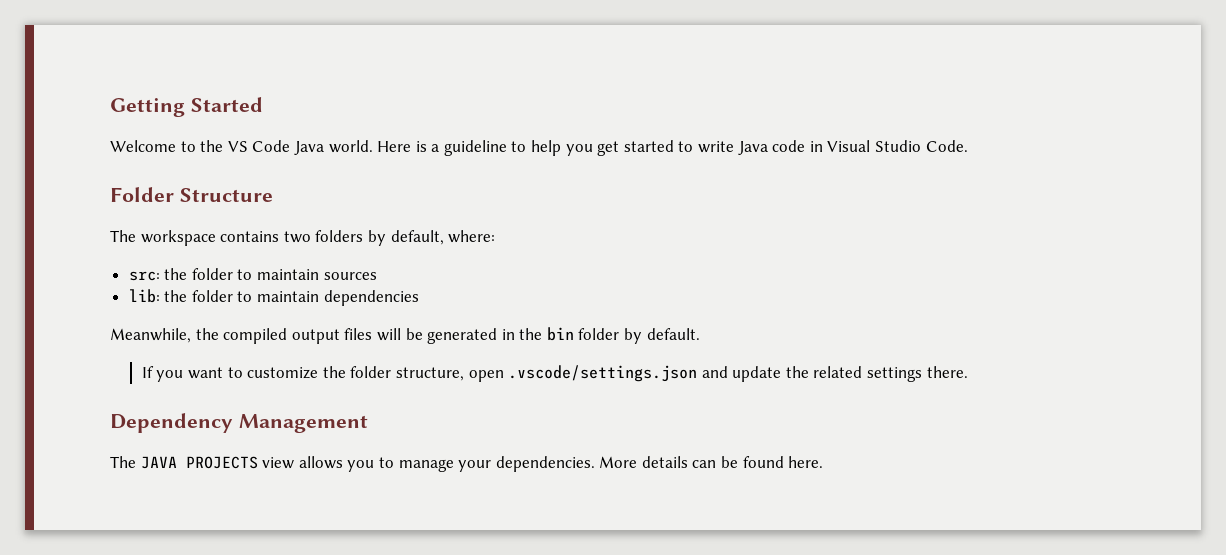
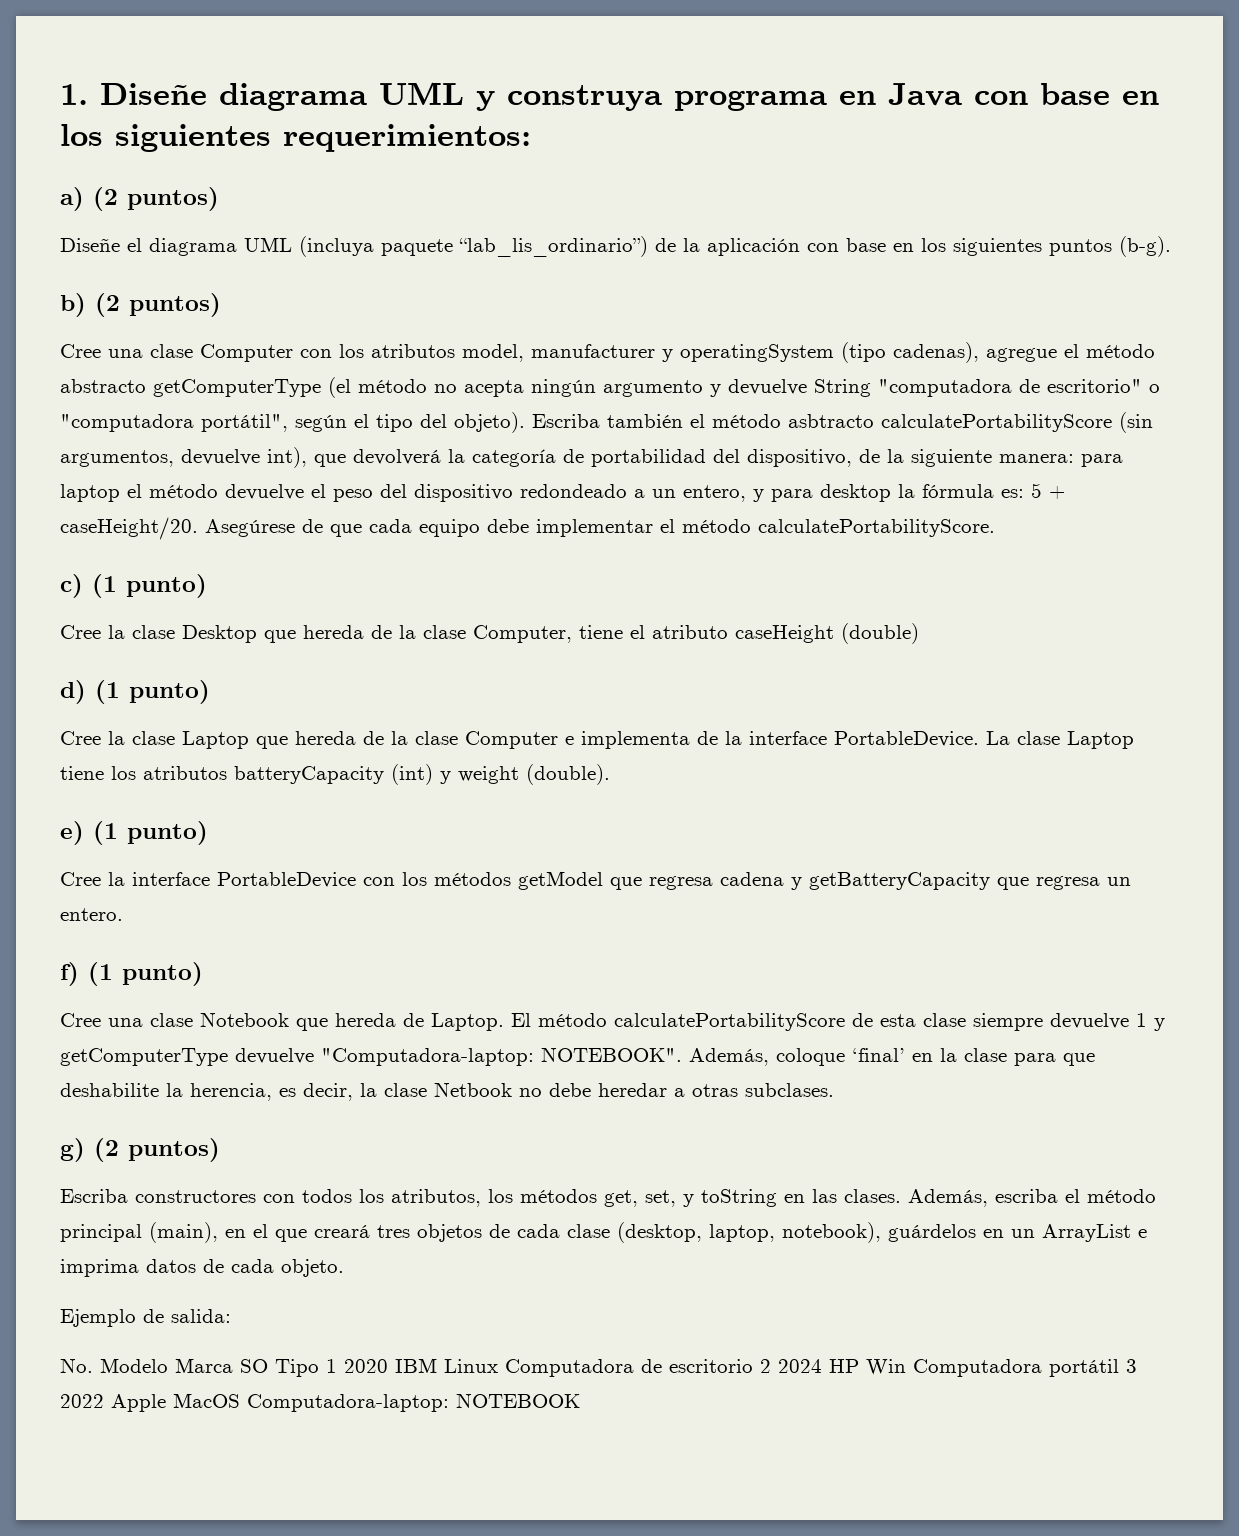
- Getting Started
- Welcome to the VS Code Java world. Here is a guideline to help you get started to write Java code in Visual Studio Code.
- Folder Structure
- The workspace contains two folders by default, where:
- src: the folder to maintain sources
- lib: the folder to maintain dependencies
- Meanwhile, the compiled output files will be generated in the bin folder by default.
- If you want to customize the folder structure, open .vscode/settings.json and update the related settings there.
- Dependency Management
- The JAVA PROJECTS view allows you to manage your dependencies. More details can be found here.
+ 1. Diseñe diagrama UML y construya programa en Java con base en los siguientes requerimientos:
+ a) (2 puntos)
+ Diseñe el diagrama UML (incluya paquete “lab_lis_ordinario”) de la aplicación con base en los siguientes puntos (b-g).
+ b) (2 puntos)
+ Cree una clase Computer con los atributos model, manufacturer y operatingSystem (tipo cadenas), agregue el método abstracto getComputerType (el método no acepta ningún argumento y devuelve String "computadora de escritorio" o "computadora portátil", según el tipo del objeto). Escriba también el método asbtracto calculatePortabilityScore (sin argumentos, devuelve int), que devolverá la categoría de portabilidad del dispositivo, de la siguiente manera: para laptop el método devuelve el peso del dispositivo redondeado a un entero, y para desktop la fórmula es: 5 + caseHeight/20. Asegúrese de que cada equipo debe implementar el método calculatePortabilityScore.
+ c) (1 punto)
+ Cree la clase Desktop que hereda de la clase Computer, tiene el atributo caseHeight (double)
+ d) (1 punto)
+ Cree la clase Laptop que hereda de la clase Computer e implementa de la interface PortableDevice. La clase Laptop tiene los atributos batteryCapacity (int) y weight (double).
+ e) (1 punto)
+ Cree la interface PortableDevice con los métodos getModel que regresa cadena y getBatteryCapacity que regresa un entero.
+ f) (1 punto)
+ Cree una clase Notebook que hereda de Laptop. El método calculatePortabilityScore de esta clase siempre devuelve 1 y getComputerType devuelve "Computadora-laptop: NOTEBOOK". Además, coloque ‘final’ en la clase para que deshabilite la herencia, es decir, la clase Netbook no debe heredar a otras subclases.
+ g) (2 puntos)
+ Escriba constructores con todos los atributos, los métodos get, set, y toString en las clases. Además, escriba el método principal (main), en el que creará tres objetos de cada clase (desktop, laptop, notebook), guárdelos en un ArrayList e imprima datos de cada objeto.
+ Ejemplo de salida:
+ No. Modelo Marca SO Tipo 1 2020 IBM Linux Computadora de escritorio 2 2024 HP Win Computadora portátil 3 2022 Apple MacOS Computadora-laptop: NOTEBOOK

